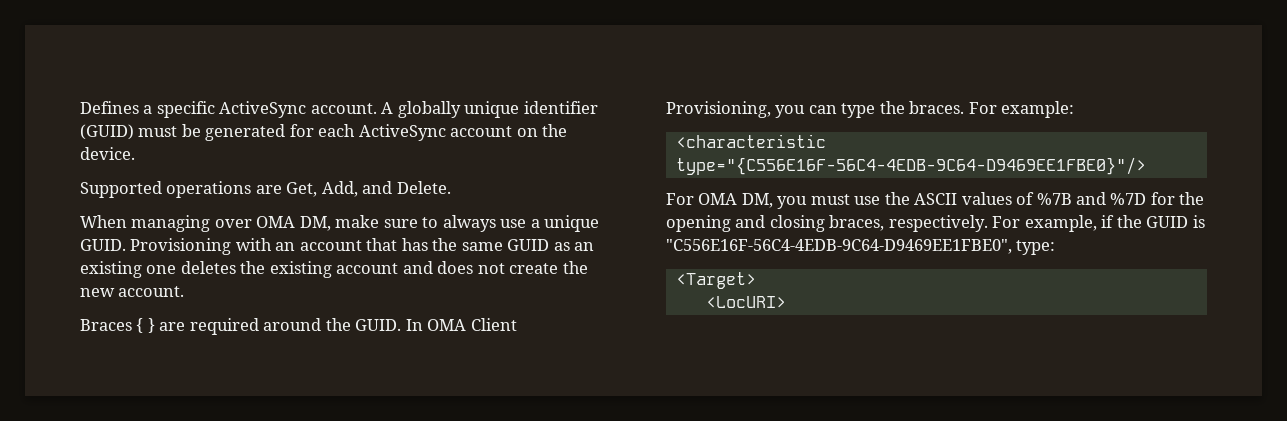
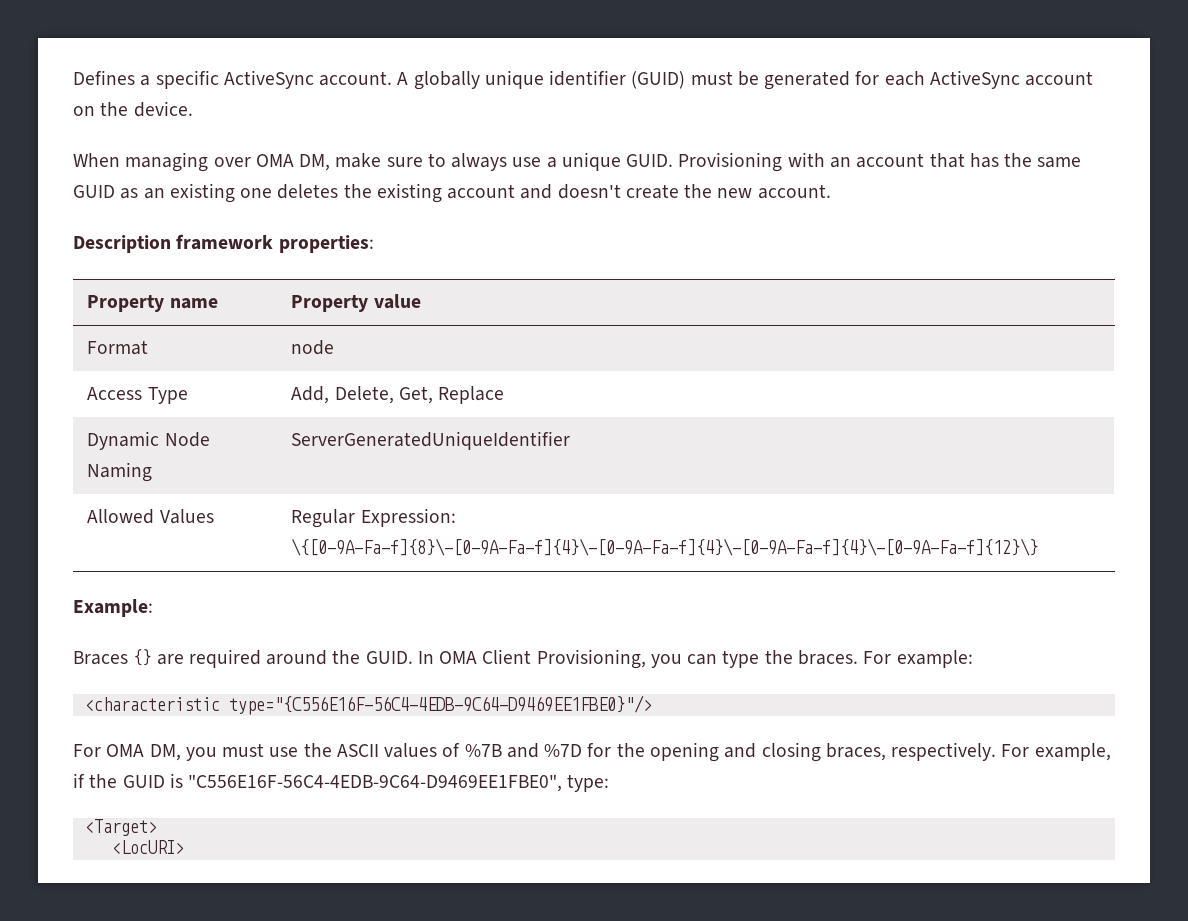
- Supported operations are Get, Add, and Delete.
- Provisioning with an account that has the same GUID as an existing one deletes the existing account and does not create the new account.
+ Provisioning with an account that has the same GUID as an existing one deletes the existing account and doesn't create the new account.
+ Description framework properties:
+ Property name | Property value
+ Format | node
+ Access Type | Add, Delete, Get, Replace
+ Dynamic Node Naming | ServerGeneratedUniqueIdentifier
+ Allowed Values | Regular Expression: \{[0-9A-Fa-f]{8}\-[0-9A-Fa-f]{4}\-[0-9A-Fa-f]{4}\-[0-9A-Fa-f]{4}\-[0-9A-Fa-f]{12}\}
+ Example:
- Braces { } are required around the GUID.
+ Braces {} are required around the GUID.

